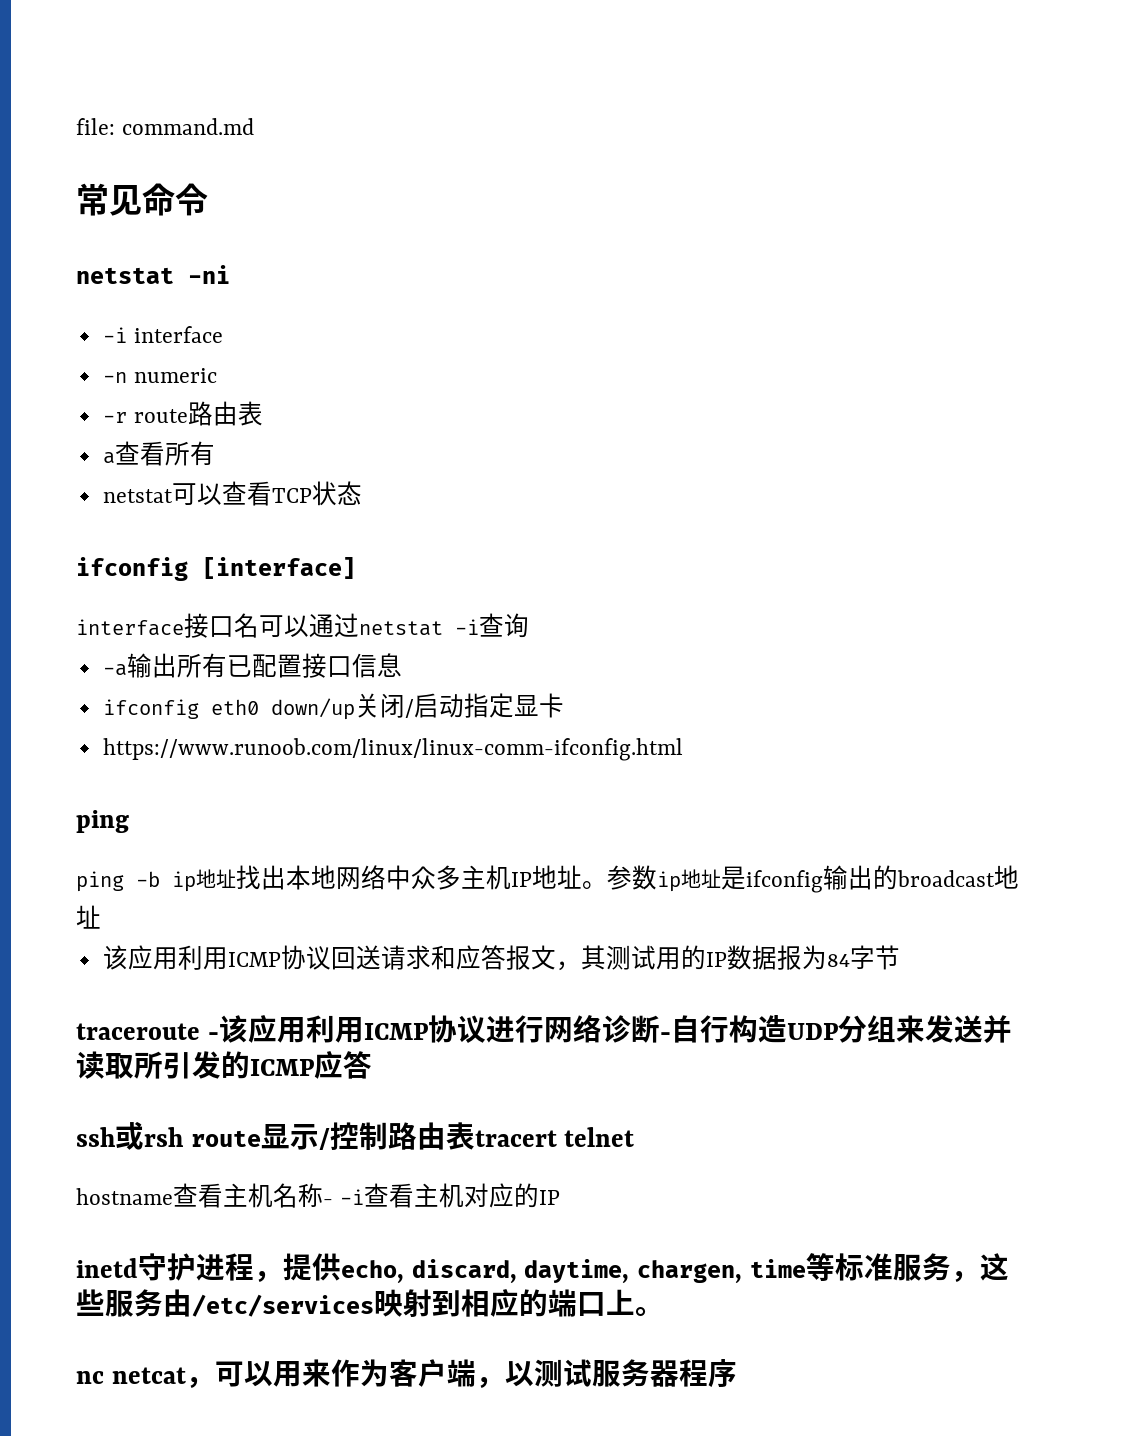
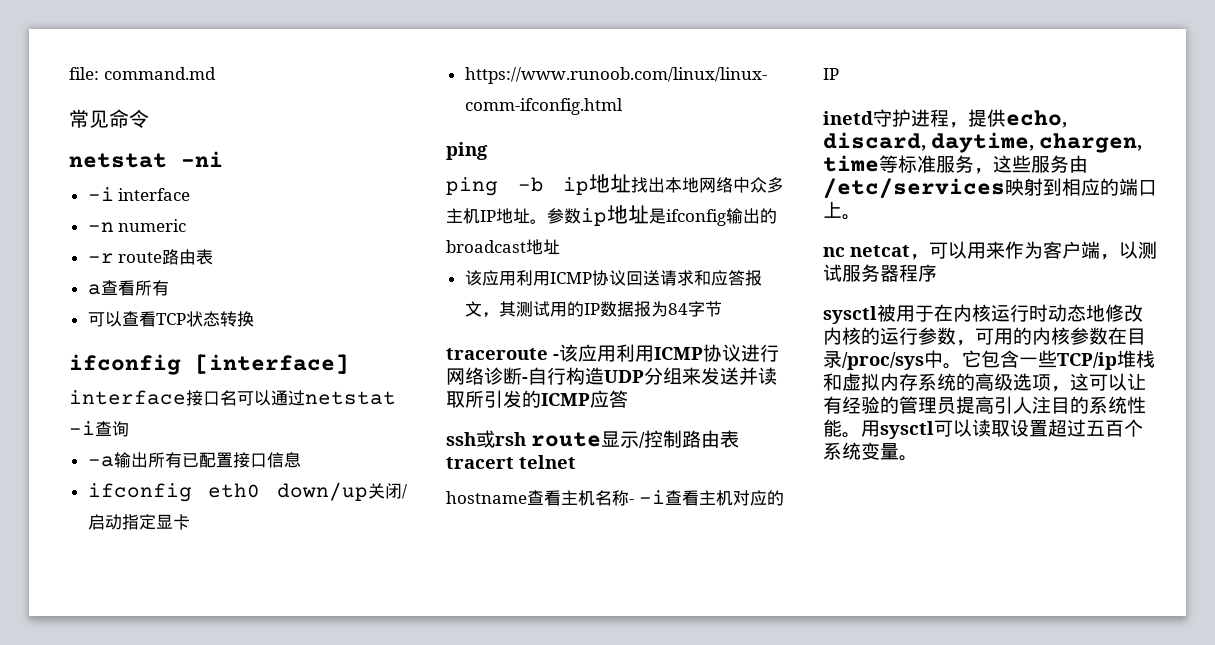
- netstat可以查看TCP状态
+ 可以查看TCP状态转换
+ sysctl被用于在内核运行时动态地修改内核的运行参数，可用的内核参数在目录/proc/sys中。它包含一些TCP/ip堆栈和虚拟内存系统的高级选项，这可以让有经验的管理员提高引人注目的系统性能。用sysctl可以读取设置超过五百个系统变量。

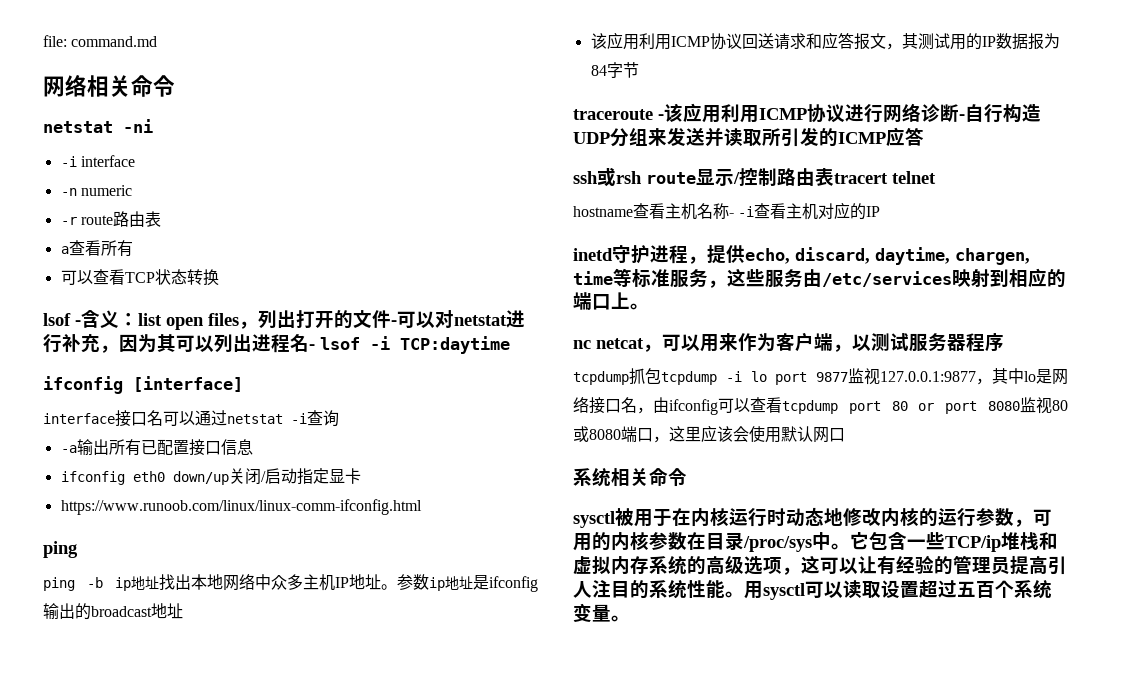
- 常见命令
+ 网络相关命令
+ lsof -含义：list open files，列出打开的文件-可以对netstat进行补充，因为其可以列出进程名- lsof -i TCP:daytime
+ tcpdump抓包tcpdump -i lo port 9877监视127.0.0.1:9877，其中lo是网络接口名，由ifconfig可以查看tcpdump port 80 or port 8080监视80或8080端口，这里应该会使用默认网口
+ 系统相关命令

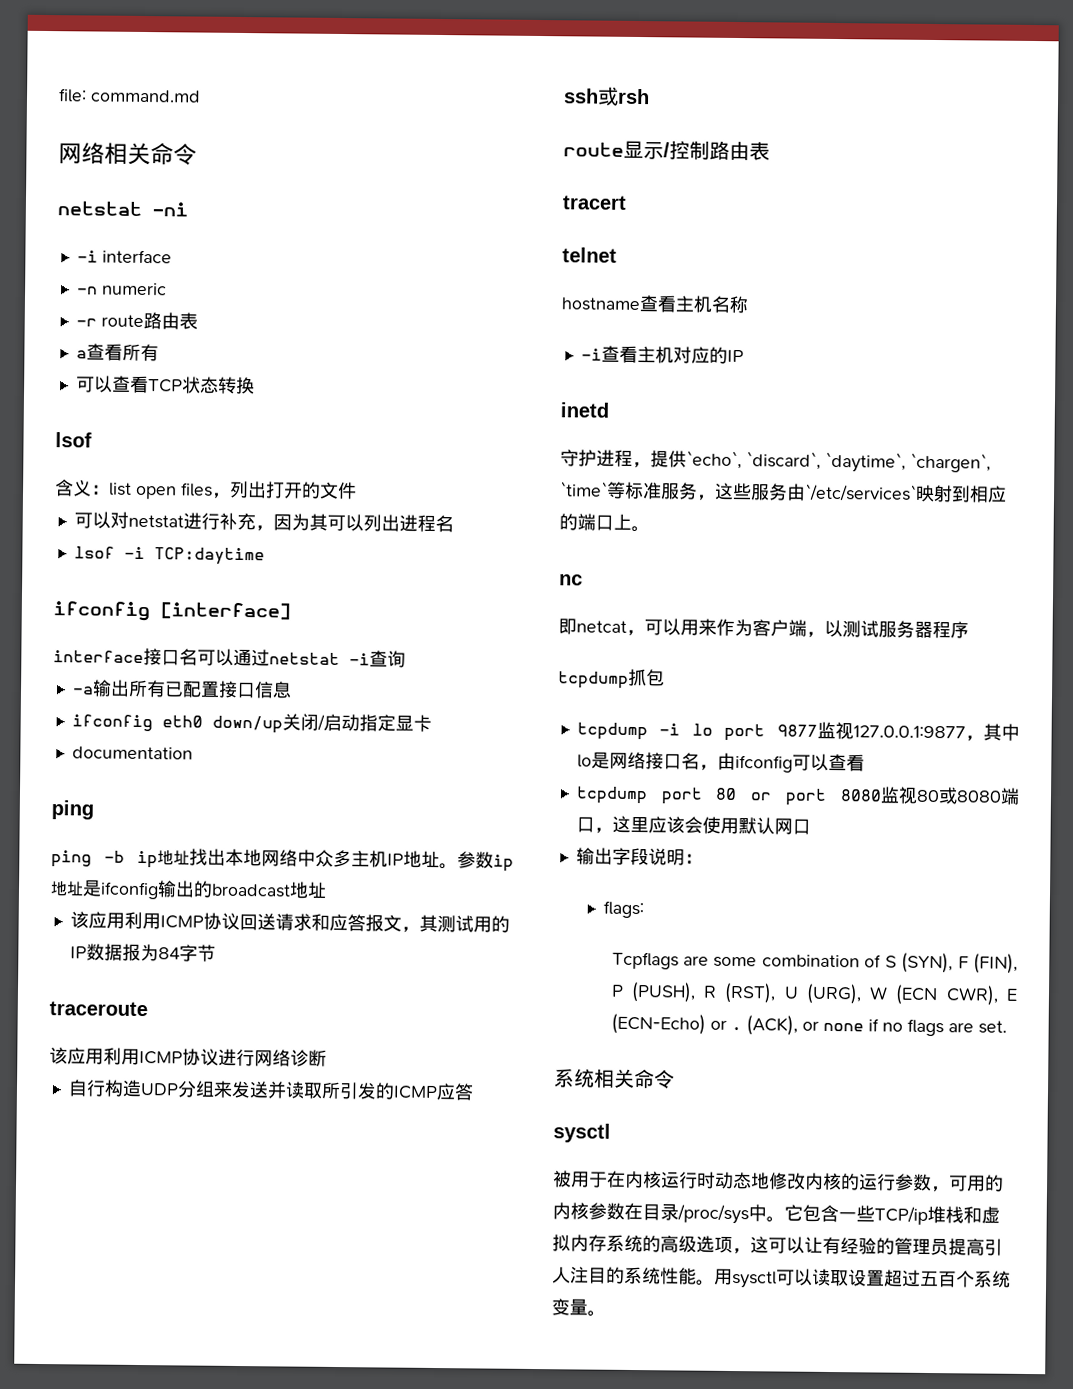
  可以查看TCP状态转换
- lsof -含义：list open files，列出打开的文件-可以对netstat进行补充，因为其可以列出进程名- lsof -i TCP:daytime
+ lsof
+ 含义：list open files，列出打开的文件
+ 可以对netstat进行补充，因为其可以列出进程名
+ lsof -i TCP:daytime
- https://www.runoob.com/linux/linux-comm-ifconfig.html
+ documentation
- traceroute -该应用利用ICMP协议进行网络诊断-自行构造UDP分组来发送并读取所引发的ICMP应答
+ traceroute
+ 该应用利用ICMP协议进行网络诊断
+ 自行构造UDP分组来发送并读取所引发的ICMP应答
- ssh或rsh route显示/控制路由表tracert telnet
+ ssh或rsh
+ route显示/控制路由表
+ tracert
+ telnet
- hostname查看主机名称- -i查看主机对应的IP
+ hostname查看主机名称
+ -i查看主机对应的IP
- inetd守护进程，提供echo, discard, daytime, chargen, time等标准服务，这些服务由/etc/services映射到相应的端口上。
+ inetd
+ 守护进程，提供`echo`, `discard`, `daytime`, `chargen`, `time`等标准服务，这些服务由`/etc/services`映射到相应的端口上。
- nc netcat，可以用来作为客户端，以测试服务器程序
+ nc
+ 即netcat，可以用来作为客户端，以测试服务器程序
- tcpdump抓包tcpdump -i lo port 9877监视127.0.0.1:9877，其中lo是网络接口名，由ifconfig可以查看tcpdump port 80 or port 8080监视80或8080端口，这里应该会使用默认网口
+ tcpdump抓包
+ tcpdump -i lo port 9877监视127.0.0.1:9877，其中lo是网络接口名，由ifconfig可以查看
+ tcpdump port 80 or port 8080监视80或8080端口，这里应该会使用默认网口
+ 输出字段说明：
+ flags:
+ Tcpflags are some combination of S (SYN), F (FIN), P (PUSH), R (RST), U (URG), W (ECN CWR), E (ECN-Echo) or . (ACK), or none if no flags are set.
  系统相关命令
- sysctl被用于在内核运行时动态地修改内核的运行参数，可用的内核参数在目录/proc/sys中。
+ sysctl
+ 被用于在内核运行时动态地修改内核的运行参数，可用的内核参数在目录/proc/sys中。

